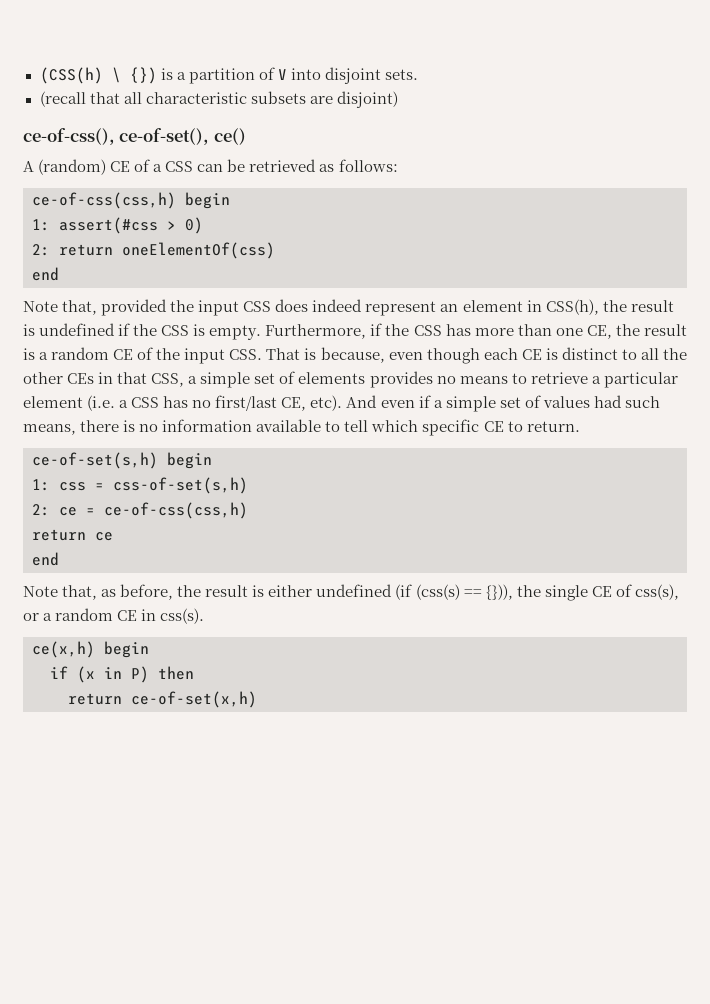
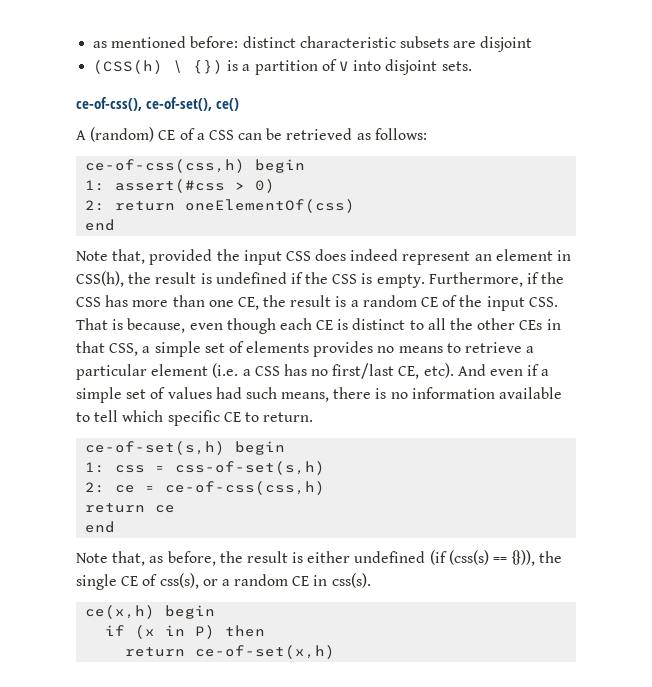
+ as mentioned before: distinct characteristic subsets are disjoint
- (recall that all characteristic subsets are disjoint)

